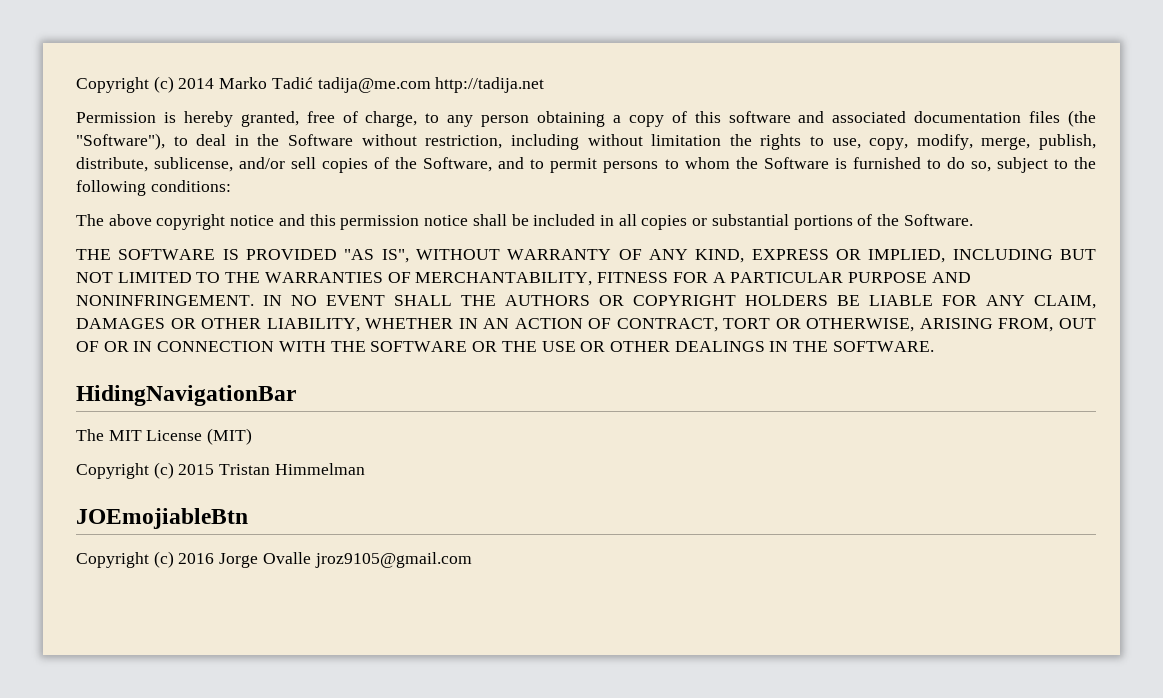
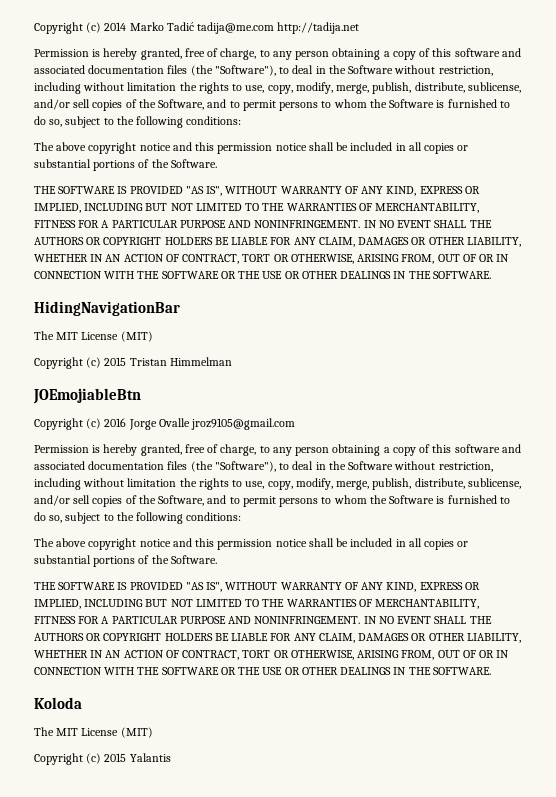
  Copyright (c) 2016 Jorge Ovalle jroz9105@gmail.com
+ Permission is hereby granted, free of charge, to any person obtaining a copy of this software and associated documentation files (the "Software"), to deal in the Software without restriction, including without limitation the rights to use, copy, modify, merge, publish, distribute, sublicense, and/or sell copies of the Software, and to permit persons to whom the Software is furnished to do so, subject to the following conditions:
+ The above copyright notice and this permission notice shall be included in all copies or substantial portions of the Software.
+ THE SOFTWARE IS PROVIDED "AS IS", WITHOUT WARRANTY OF ANY KIND, EXPRESS OR IMPLIED, INCLUDING BUT NOT LIMITED TO THE WARRANTIES OF MERCHANTABILITY, FITNESS FOR A PARTICULAR PURPOSE AND NONINFRINGEMENT. IN NO EVENT SHALL THE AUTHORS OR COPYRIGHT HOLDERS BE LIABLE FOR ANY CLAIM, DAMAGES OR OTHER LIABILITY, WHETHER IN AN ACTION OF CONTRACT, TORT OR OTHERWISE, ARISING FROM, OUT OF OR IN CONNECTION WITH THE SOFTWARE OR THE USE OR OTHER DEALINGS IN THE SOFTWARE.
+ Koloda
+ The MIT License (MIT)
+ Copyright (c) 2015 Yalantis

